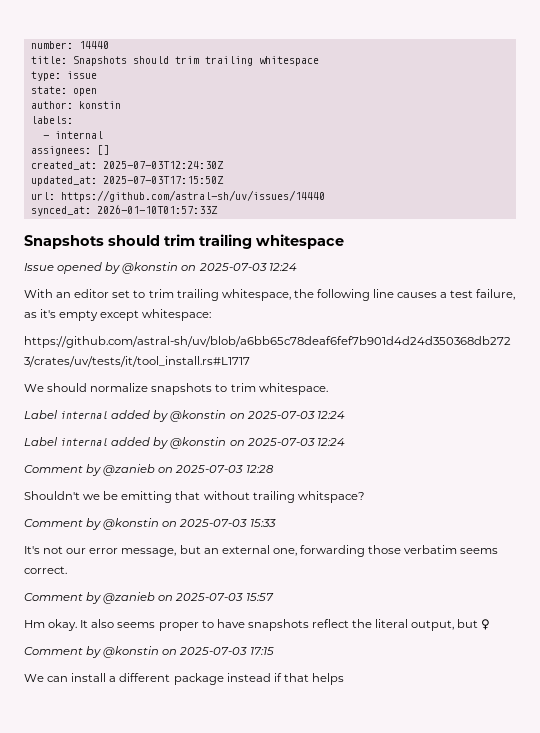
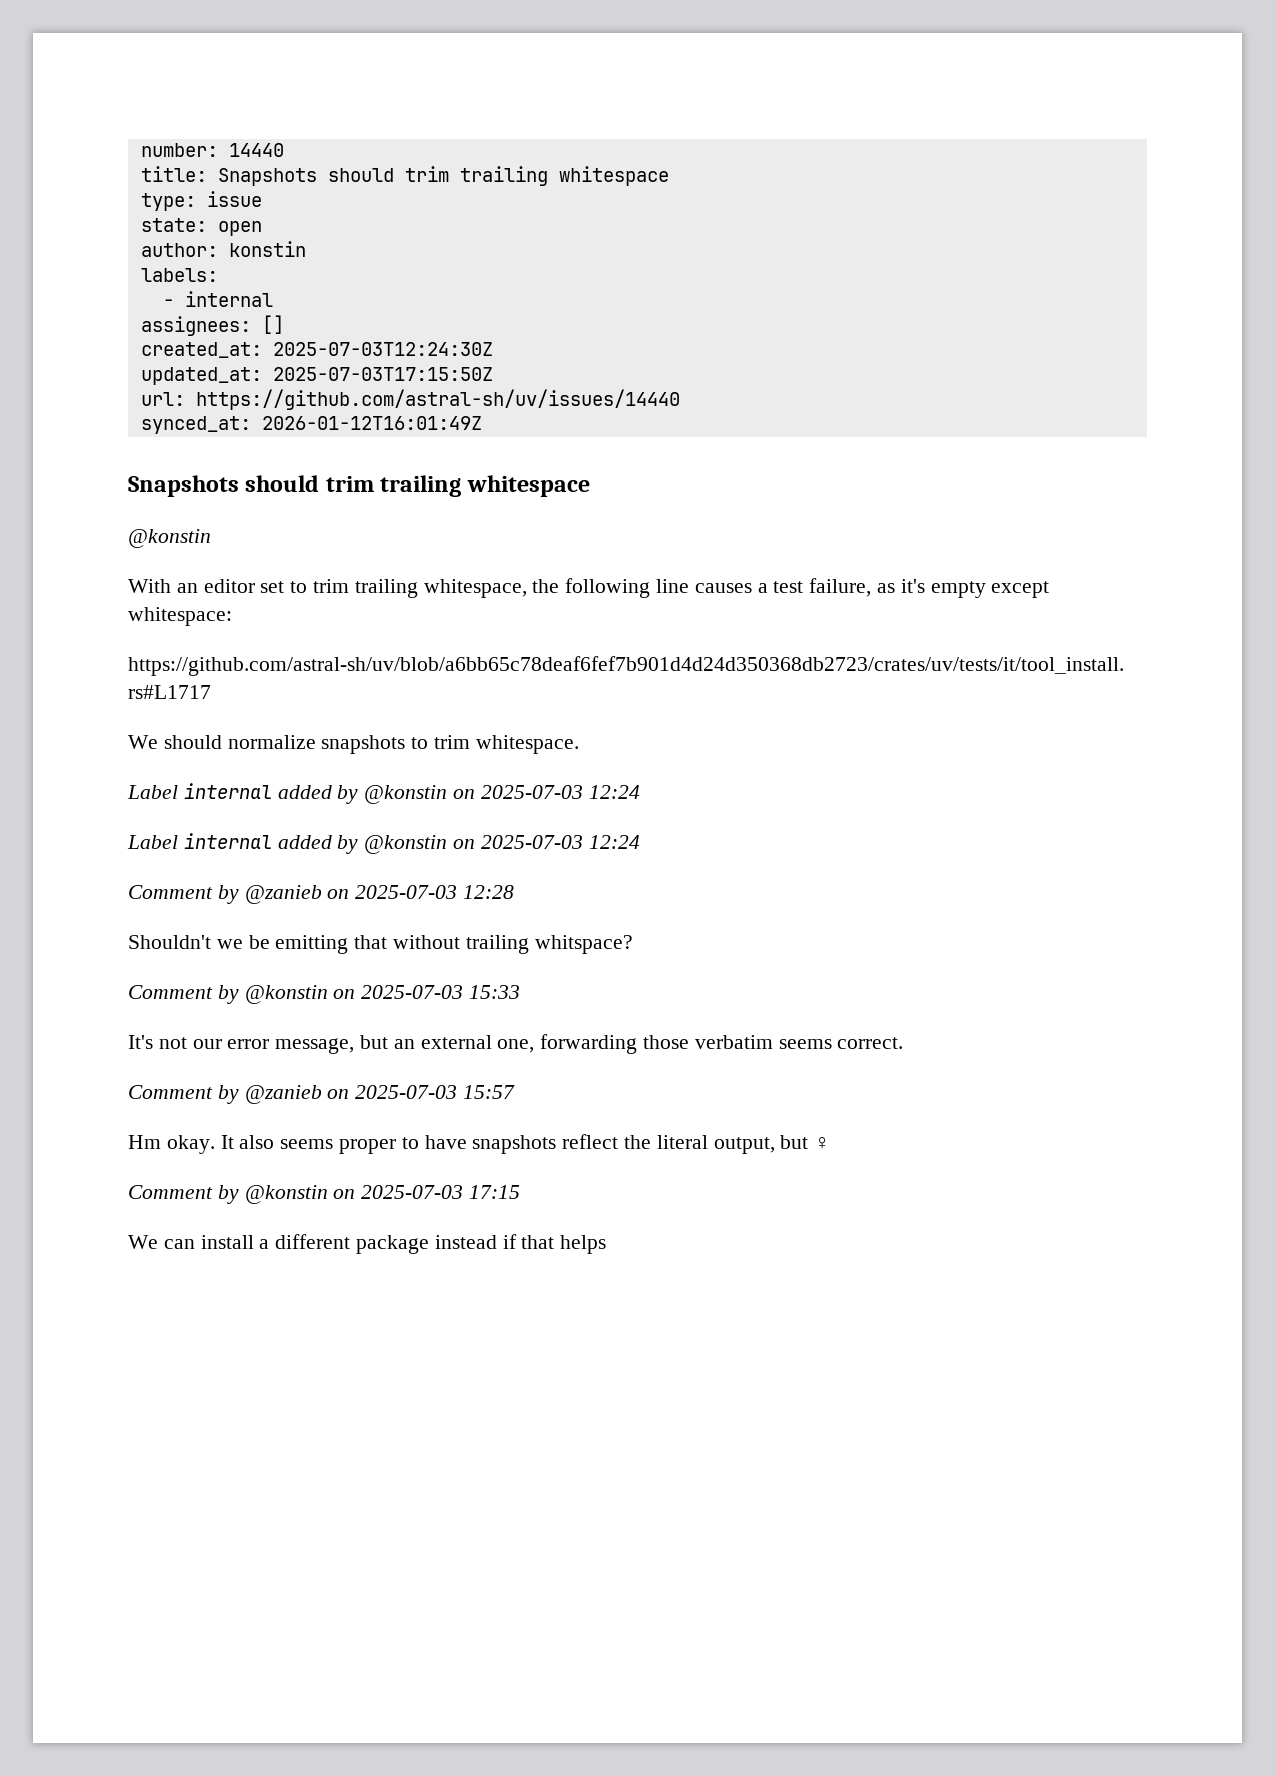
- synced_at: 2026-01-10T01:57:33Z
+ synced_at: 2026-01-12T16:01:49Z
  Snapshots should trim trailing whitespace
- Issue opened by @konstin on 2025-07-03 12:24
+ @konstin

